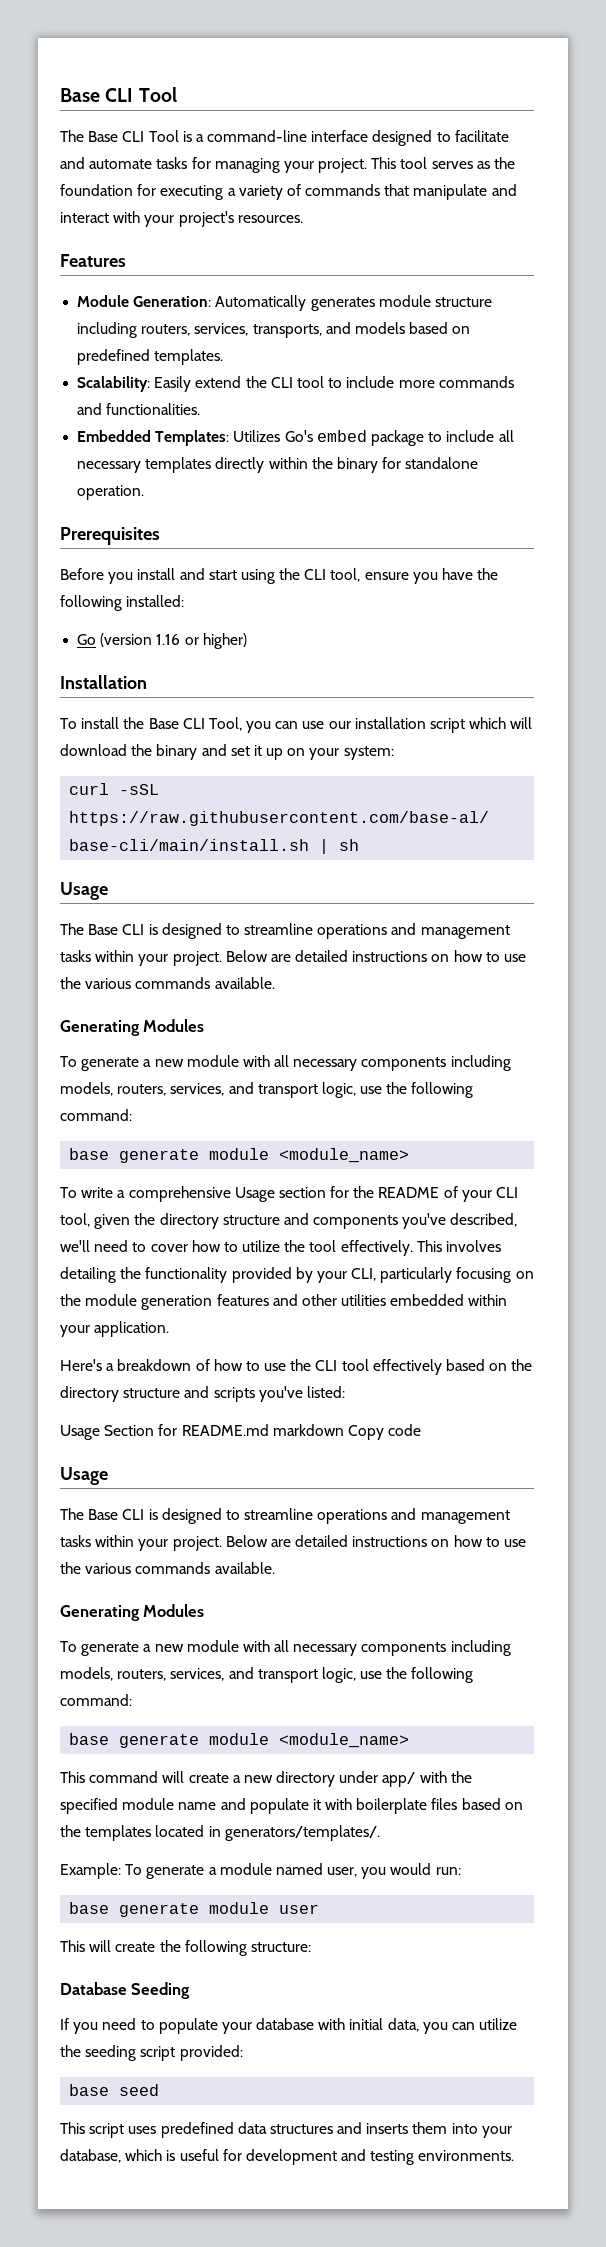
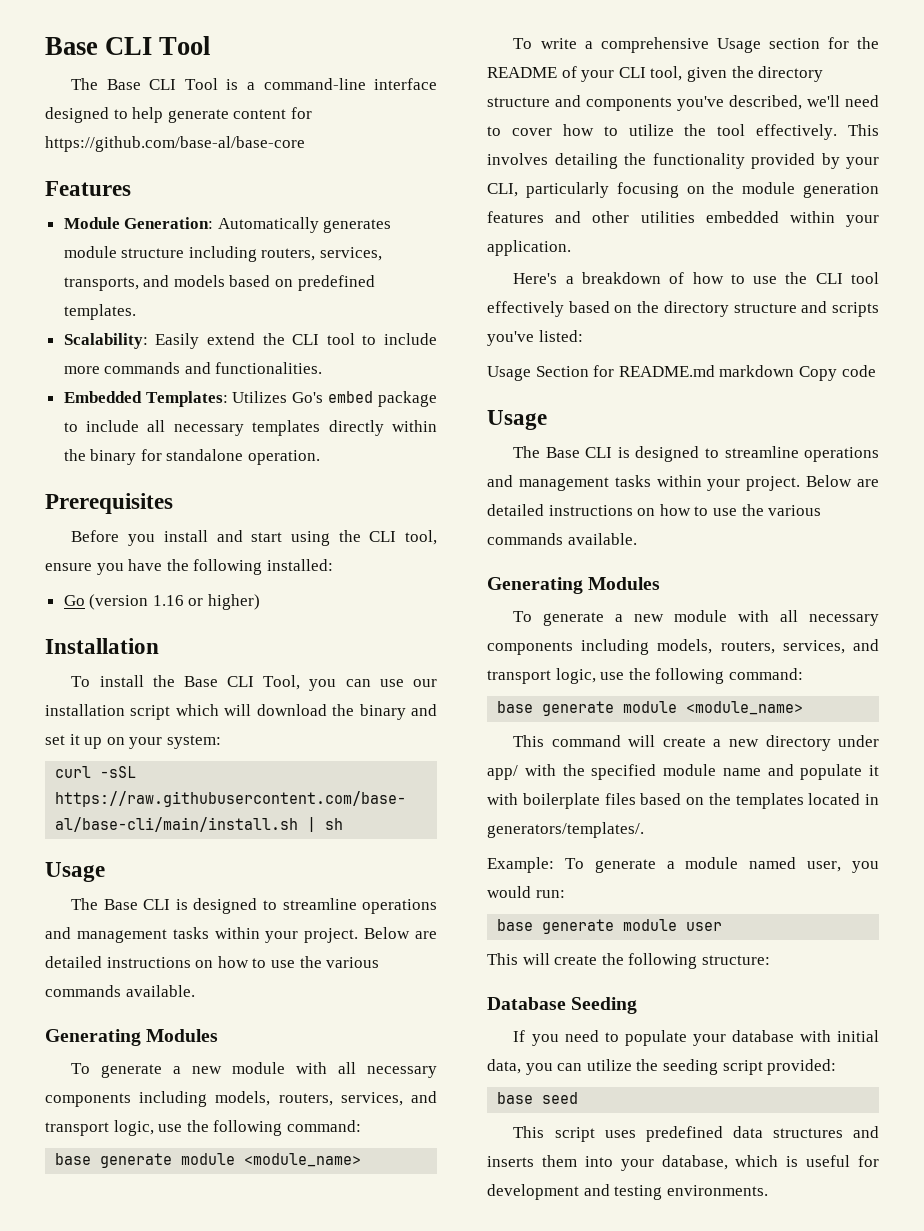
- The Base CLI Tool is a command-line interface designed to facilitate and automate tasks for managing your project. This tool serves as the foundation for executing a variety of commands that manipulate and interact with your project's resources.
+ The Base CLI Tool is a command-line interface designed to help generate content for https://github.com/base-al/base-core

